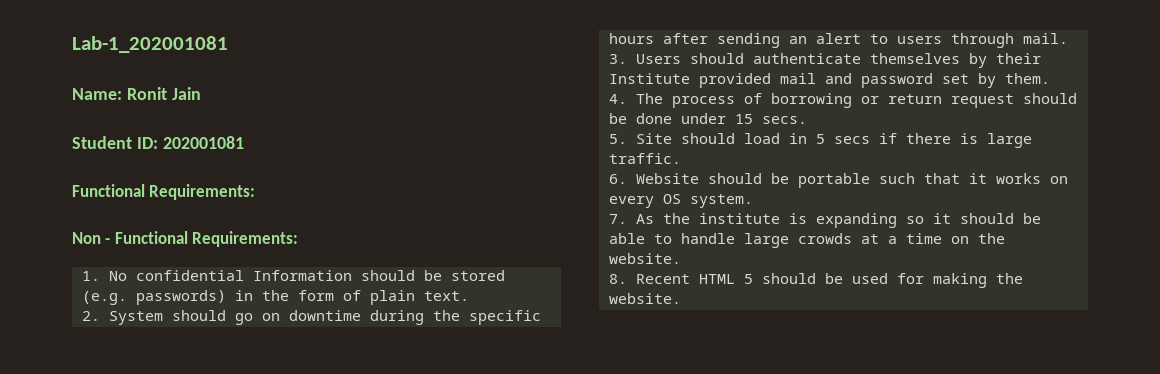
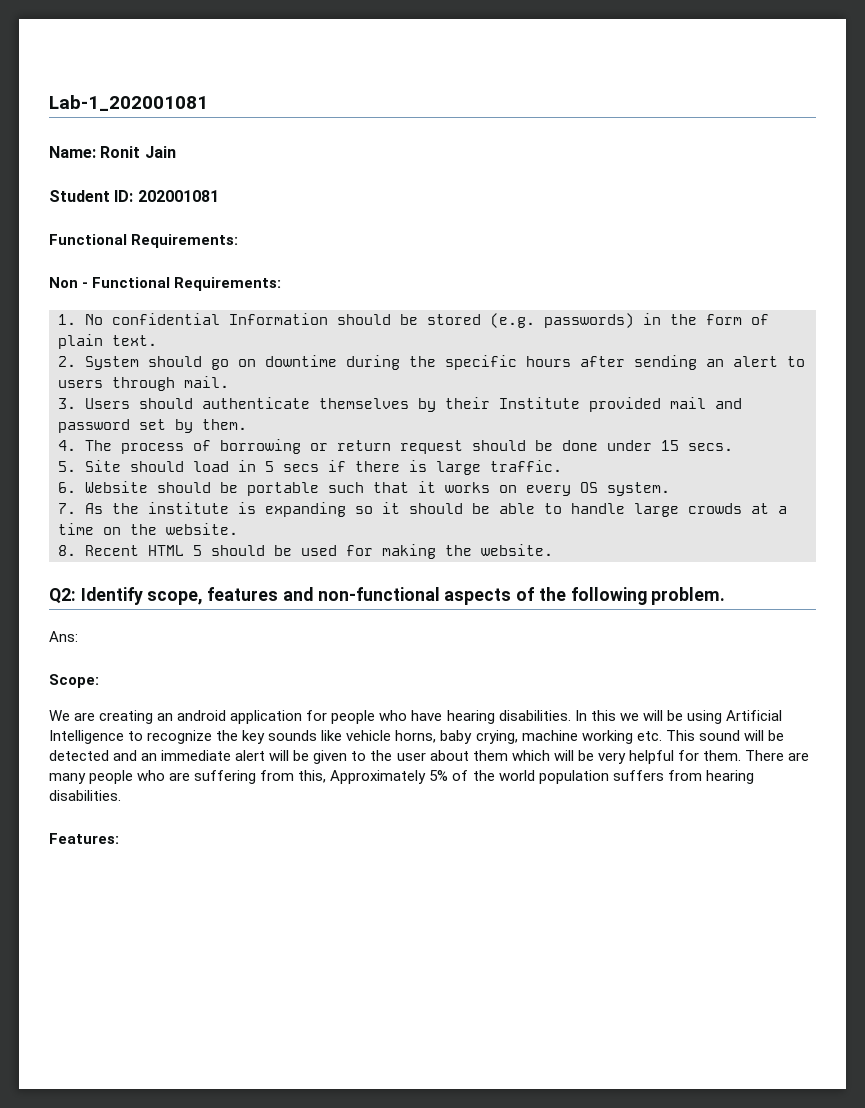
+ Q2: Identify scope, features and non-functional aspects of the following problem.
+ Ans:
+ Scope:
+ We are creating an android application for people who have hearing disabilities. In this we will be using Artificial Intelligence to recognize the key sounds like vehicle horns, baby crying, machine working etc. This sound will be detected and an immediate alert will be given to the user about them which will be very helpful for them. There are many people who are suffering from this, Approximately 5% of the world population suffers from hearing disabilities.
+ Features:

